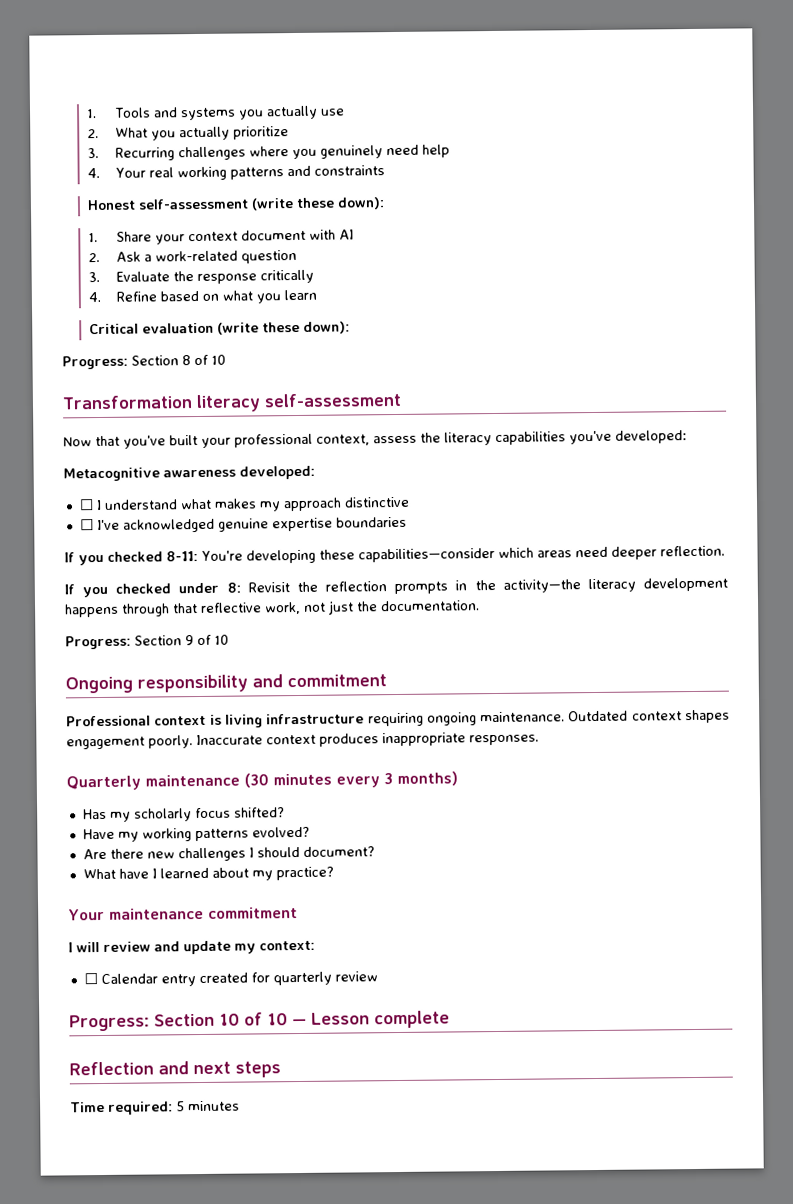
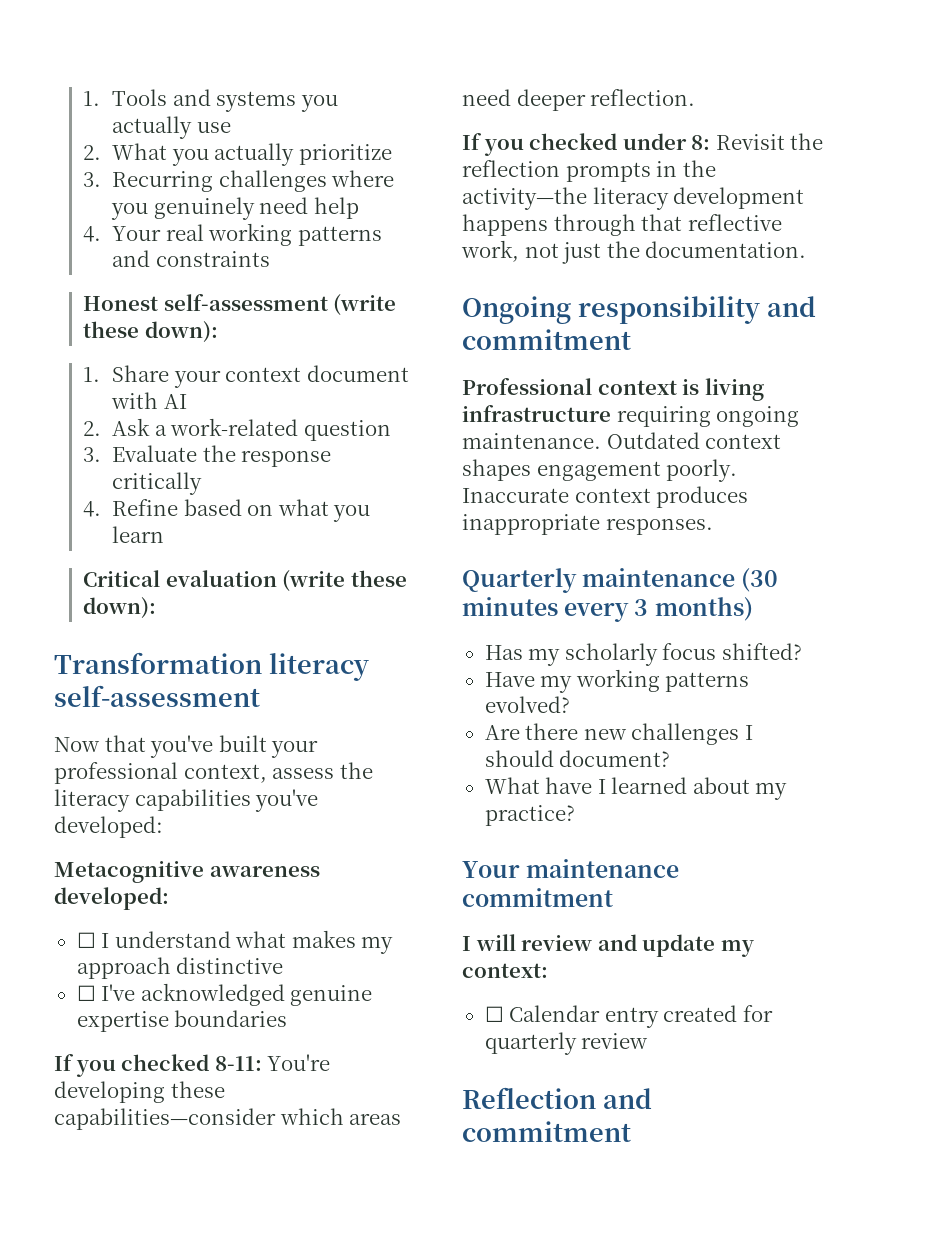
- Progress: Section 8 of 10
- Progress: Section 9 of 10
- Progress: Section 10 of 10 — Lesson complete
- Reflection and next steps
- Time required: 5 minutes
+ Reflection and commitment

